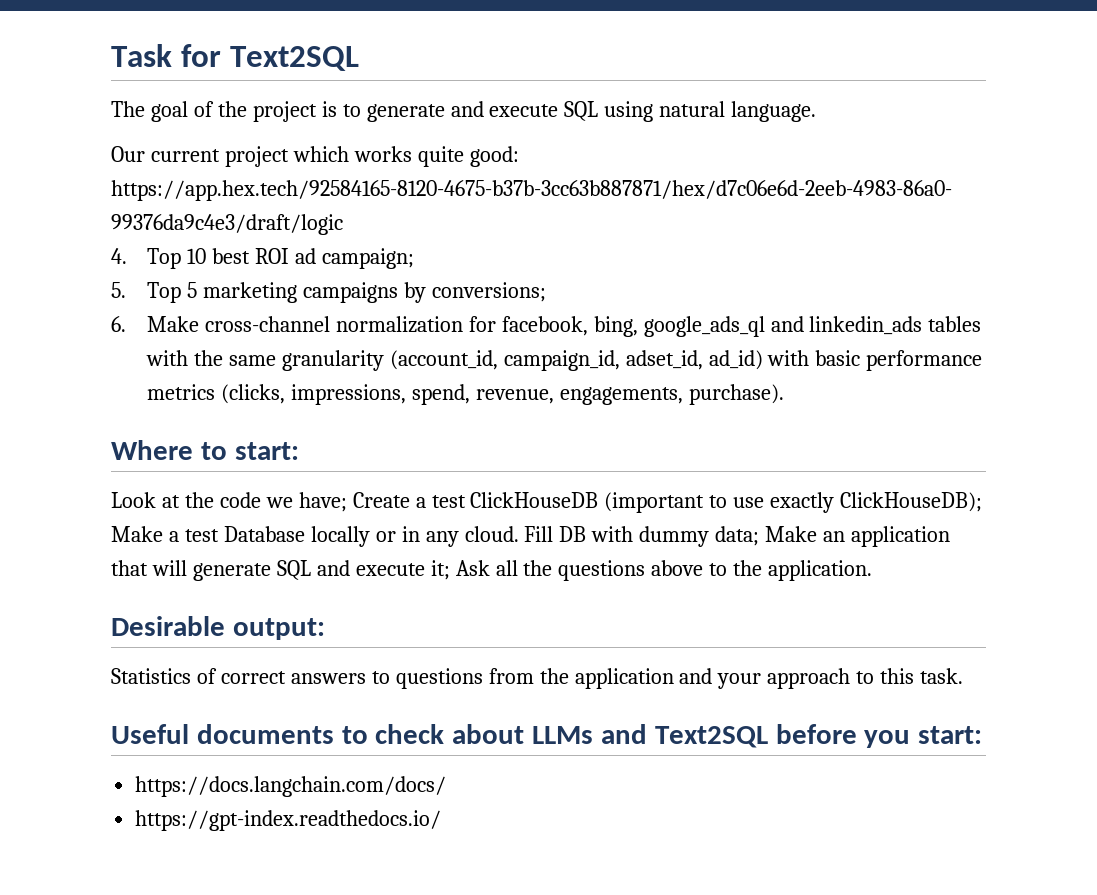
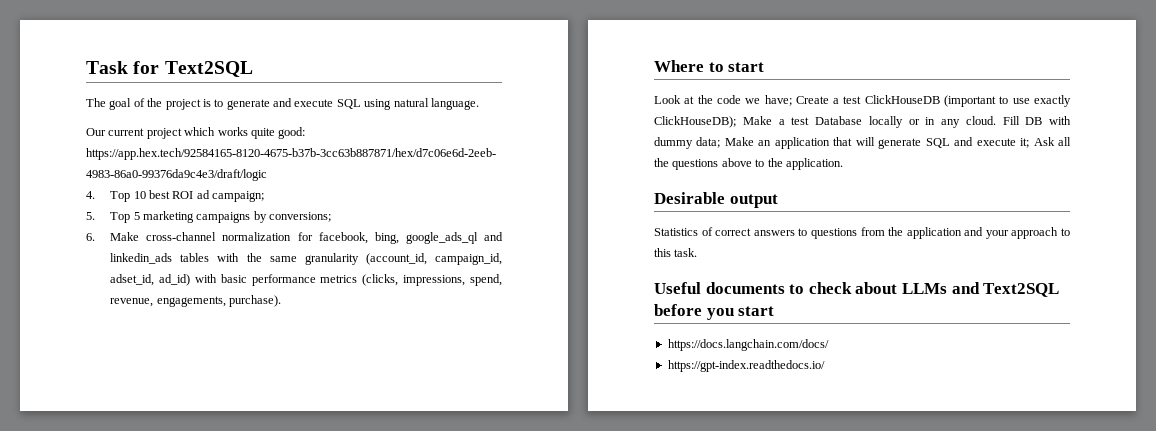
- Where to start:
+ Where to start
- Desirable output:
+ Desirable output
- Useful documents to check about LLMs and Text2SQL before you start:
+ Useful documents to check about LLMs and Text2SQL before you start

